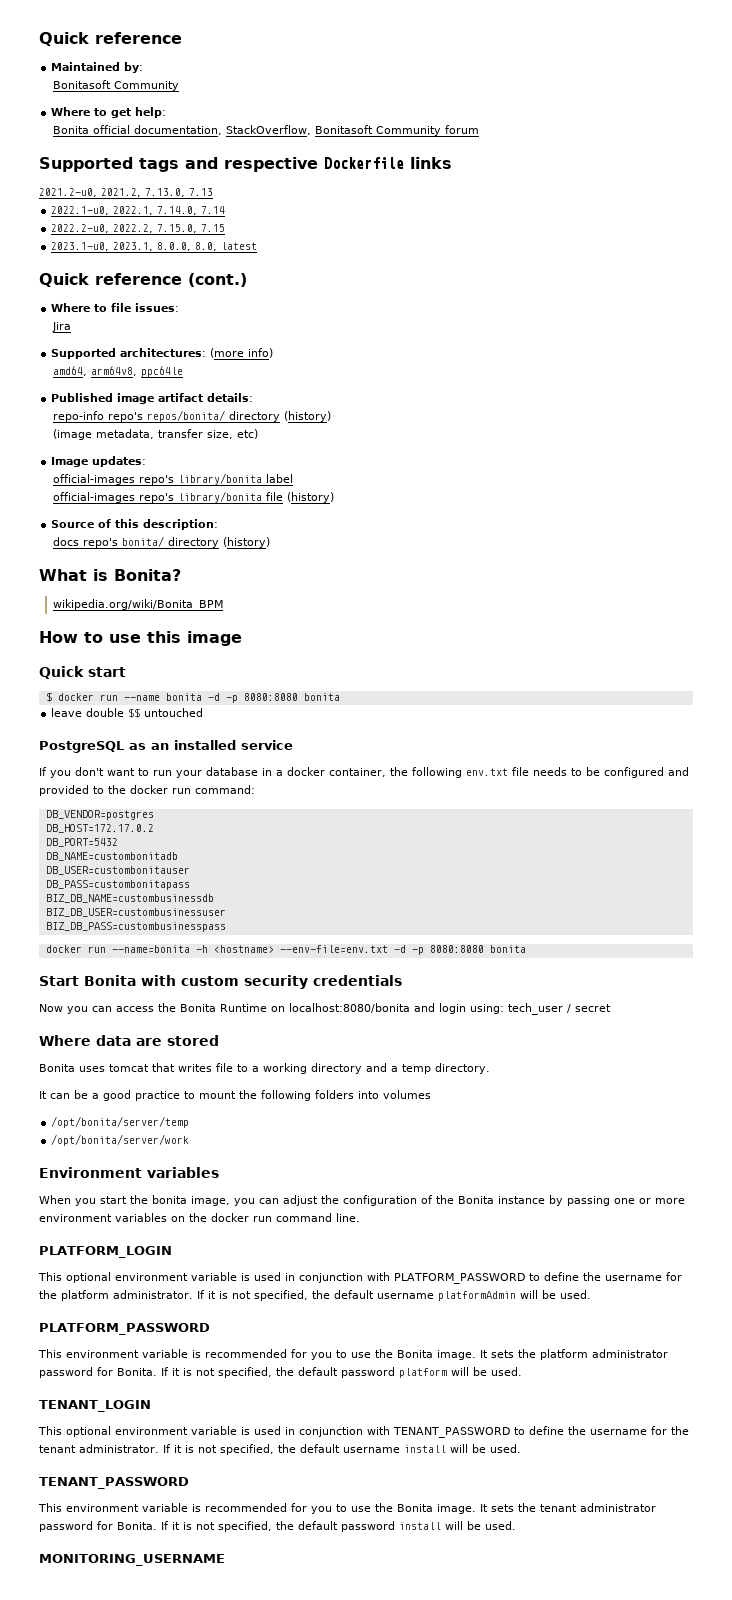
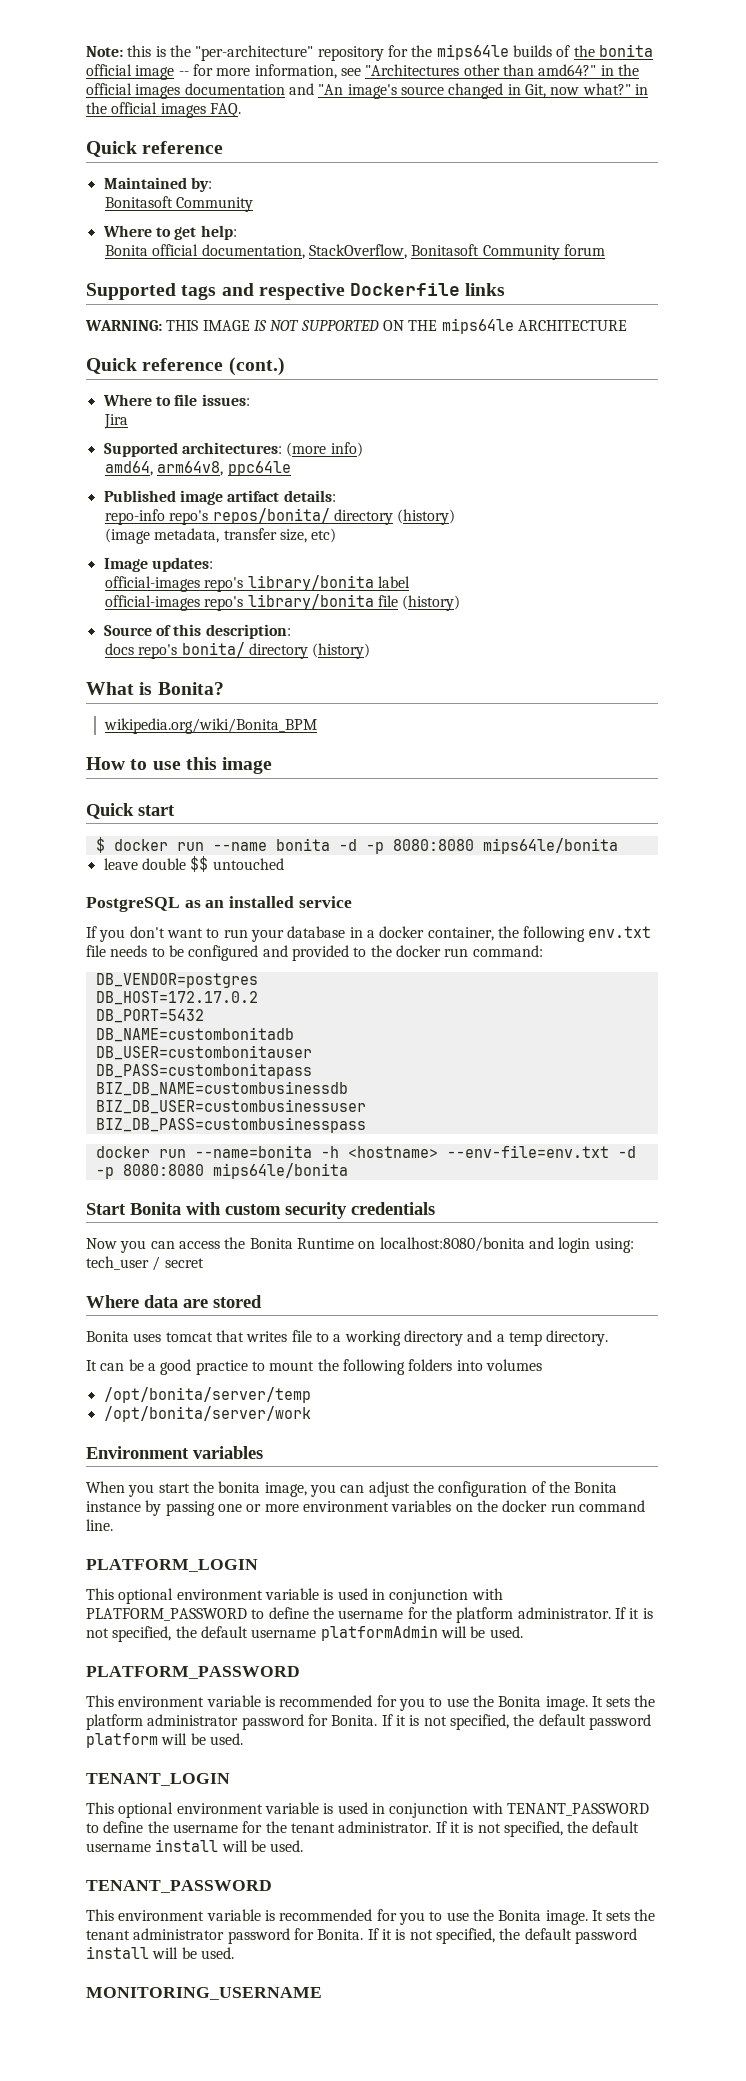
+ Note: this is the "per-architecture" repository for the mips64le builds of the bonita official image -- for more information, see "Architectures other than amd64?" in the official images documentation and "An image's source changed in Git, now what?" in the official images FAQ.
- 2021.2-u0, 2021.2, 7.13.0, 7.13
- 2022.1-u0, 2022.1, 7.14.0, 7.14
- 2022.2-u0, 2022.2, 7.15.0, 7.15
- 2023.1-u0, 2023.1, 8.0.0, 8.0, latest
+ WARNING: THIS IMAGE IS NOT SUPPORTED ON THE mips64le ARCHITECTURE
- $ docker run --name bonita -d -p 8080:8080 bonita
+ $ docker run --name bonita -d -p 8080:8080 mips64le/bonita
- docker run --name=bonita -h <hostname> --env-file=env.txt -d -p 8080:8080 bonita
+ docker run --name=bonita -h <hostname> --env-file=env.txt -d -p 8080:8080 mips64le/bonita

